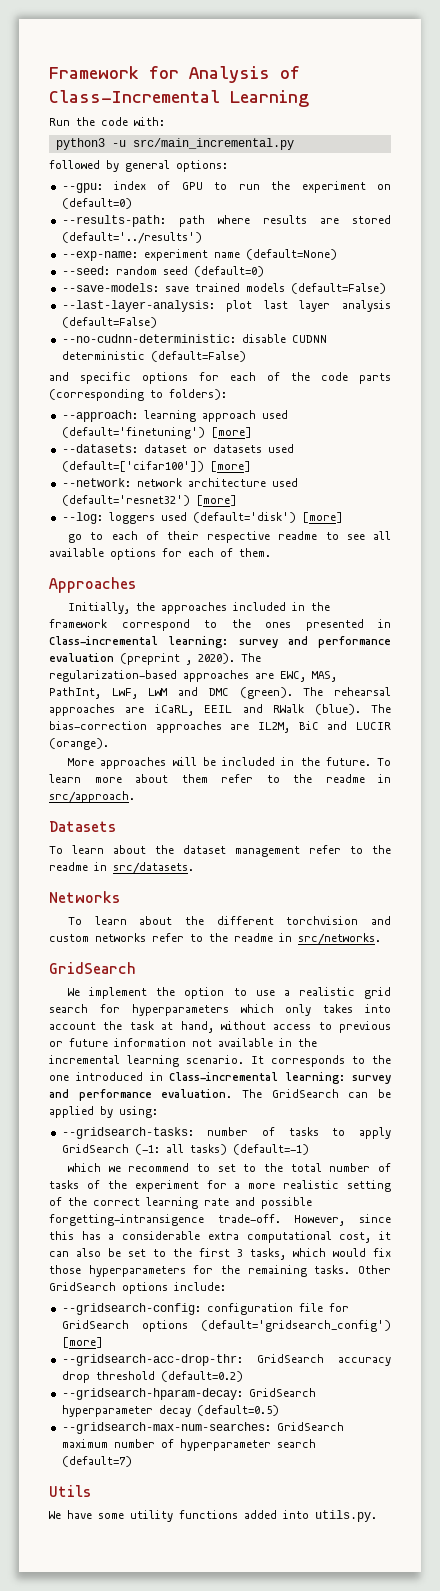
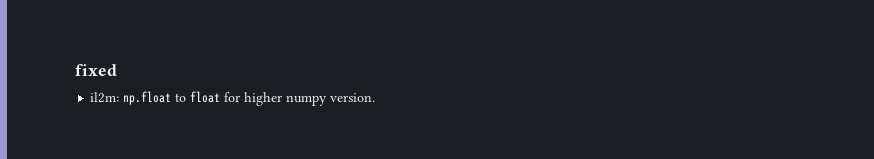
- Framework for Analysis of Class-Incremental Learning
- Run the code with:
- python3 -u src/main_incremental.py
- followed by general options:
- --gpu: index of GPU to run the experiment on (default=0)
- --results-path: path where results are stored (default='../results')
- --exp-name: experiment name (default=None)
- --seed: random seed (default=0)
- --save-models: save trained models (default=False)
- --last-layer-analysis: plot last layer analysis (default=False)
- --no-cudnn-deterministic: disable CUDNN deterministic (default=False)
- and specific options for each of the code parts (corresponding to folders):
- --approach: learning approach used (default='finetuning') [more]
- --datasets: dataset or datasets used (default=['cifar100']) [more]
- --network: network architecture used (default='resnet32') [more]
- --log: loggers used (default='disk') [more]
- go to each of their respective readme to see all available options for each of them.
- Approaches
- Initially, the approaches included in the framework correspond to the ones presented in Class-incremental learning: survey and performance evaluation (preprint , 2020). The regularization-based approaches are EWC, MAS, PathInt, LwF, LwM and DMC (green). The rehearsal approaches are iCaRL, EEIL and RWalk (blue). The bias-correction approaches are IL2M, BiC and LUCIR (orange).
- More approaches will be included in the future. To learn more about them refer to the readme in src/approach.
- Datasets
- To learn about the dataset management refer to the readme in src/datasets.
- Networks
- To learn about the different torchvision and custom networks refer to the readme in src/networks.
- GridSearch
- We implement the option to use a realistic grid search for hyperparameters which only takes into account the task at hand, without access to previous or future information not available in the incremental learning scenario. It corresponds to the one introduced in Class-incremental learning: survey and performance evaluation. The GridSearch can be applied by using:
- --gridsearch-tasks: number of tasks to apply GridSearch (-1: all tasks) (default=-1)
- which we recommend to set to the total number of tasks of the experiment for a more realistic setting of the correct learning rate and possible forgetting-intransigence trade-off. However, since this has a considerable extra computational cost, it can also be set to the first 3 tasks, which would fix those hyperparameters for the remaining tasks. Other GridSearch options include:
- --gridsearch-config: configuration file for GridSearch options (default='gridsearch_config') [more]
- --gridsearch-acc-drop-thr: GridSearch accuracy drop threshold (default=0.2)
- --gridsearch-hparam-decay: GridSearch hyperparameter decay (default=0.5)
- --gridsearch-max-num-searches: GridSearch maximum number of hyperparameter search (default=7)
- Utils
- We have some utility functions added into utils.py.
+ fixed
+ il2m: np.float to float for higher numpy version.

